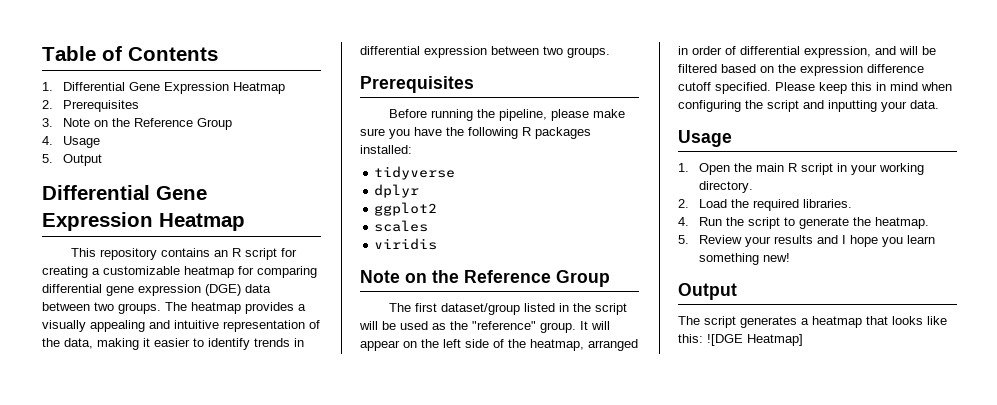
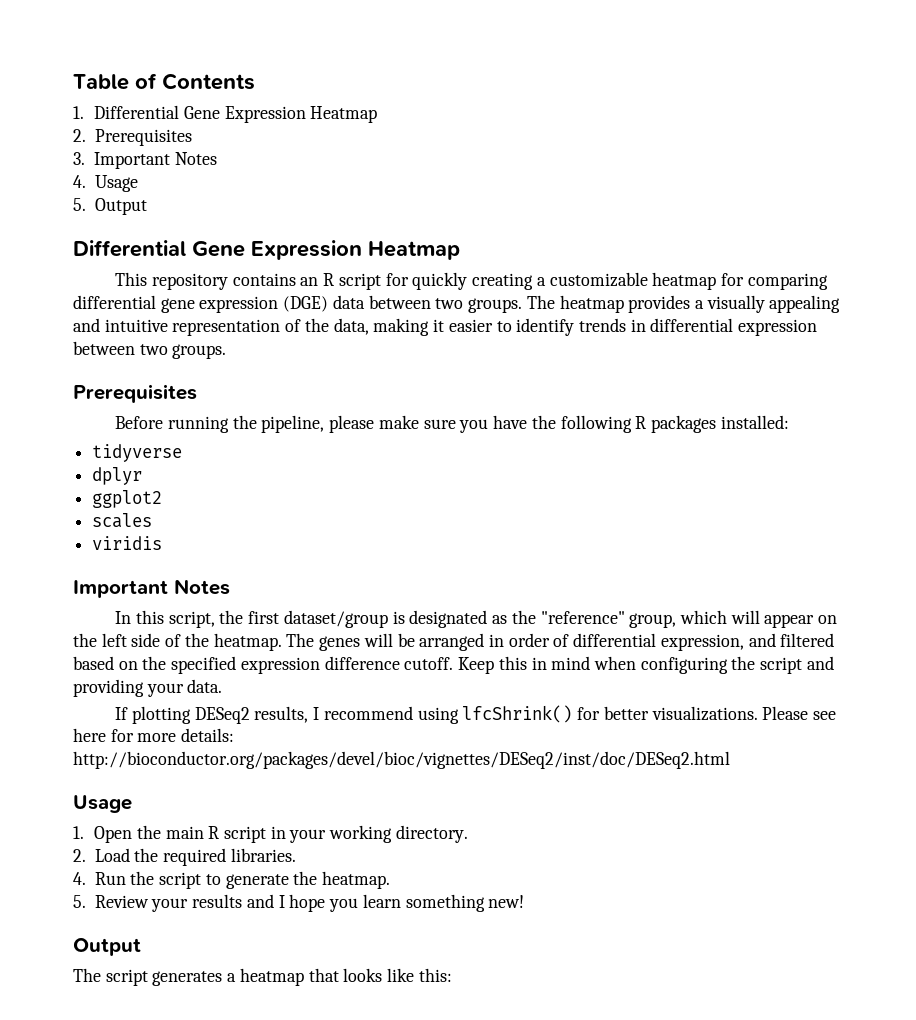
- 3. Note on the Reference Group
+ 3. Important Notes
- This repository contains an R script for creating a customizable heatmap for comparing differential gene expression (DGE) data between two groups.
+ This repository contains an R script for quickly creating a customizable heatmap for comparing differential gene expression (DGE) data between two groups.
  viridis
- Note on the Reference Group
- The first dataset/group listed in the script will be used as the "reference" group. It will appear on the left side of the heatmap, arranged in order of differential expression, and will be filtered based on the expression difference cutoff specified. Please keep this in mind when configuring the script and inputting your data.
+ Important Notes
+ In this script, the first dataset/group is designated as the "reference" group, which will appear on the left side of the heatmap. The genes will be arranged in order of differential expression, and filtered based on the specified expression difference cutoff. Keep this in mind when configuring the script and providing your data.
+ If plotting DESeq2 results, I recommend using lfcShrink() for better visualizations. Please see here for more details: http://bioconductor.org/packages/devel/bioc/vignettes/DESeq2/inst/doc/DESeq2.html
- The script generates a heatmap that looks like this: ![DGE Heatmap]
+ The script generates a heatmap that looks like this:

